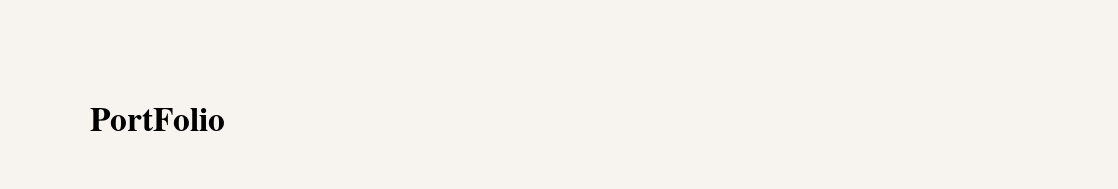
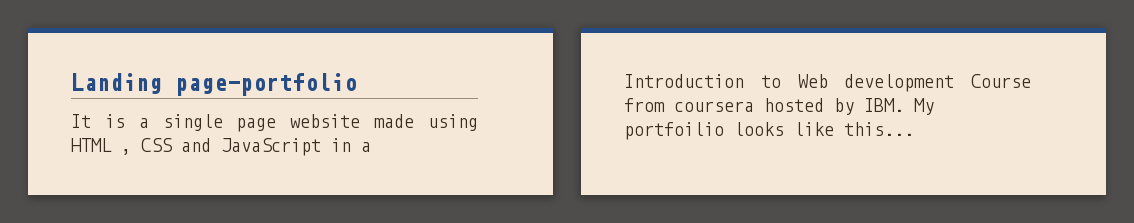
- PortFolio
+ Landing page-portfolio
+ It is a single page website made using HTML , CSS and JavaScript in a Introduction to Web development Course from coursera hosted by IBM. My portfoilio looks like this...

